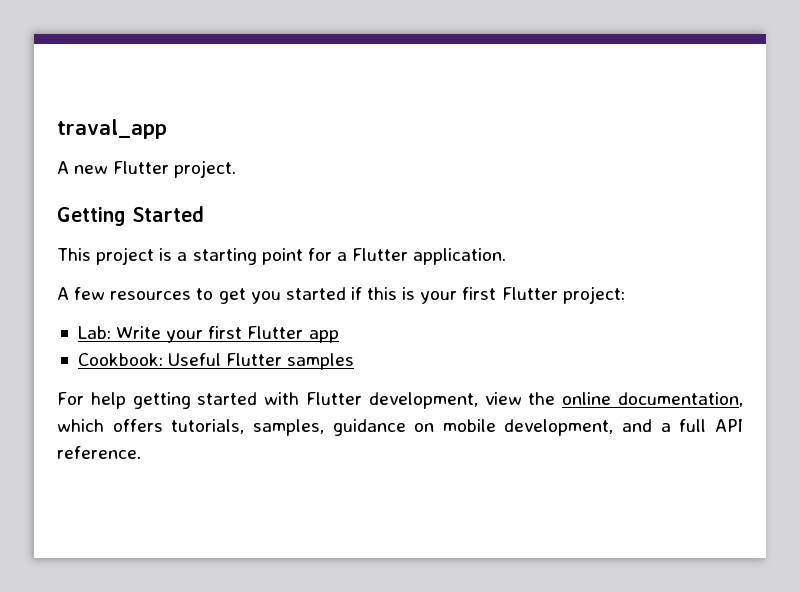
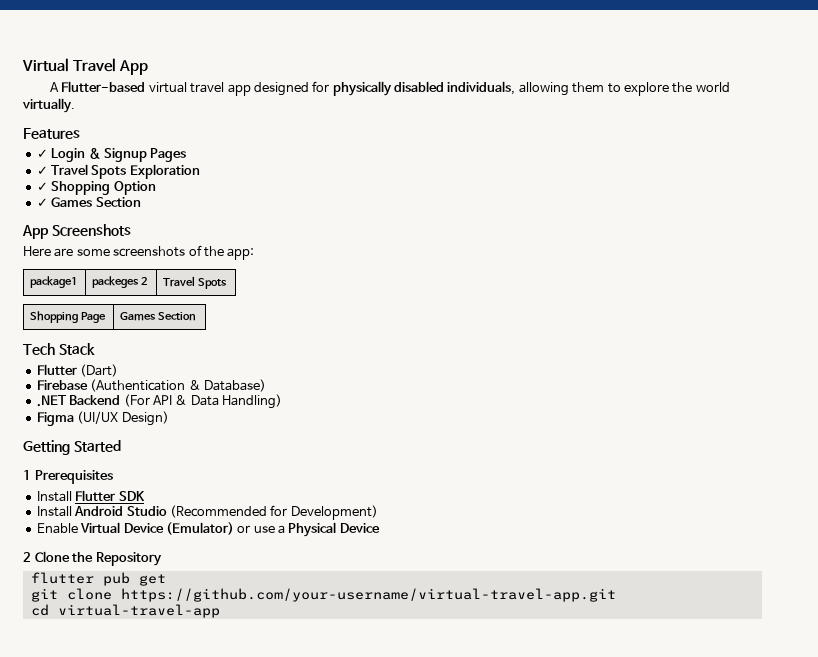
- traval_app
- A new Flutter project.
+ Virtual Travel App
+ A Flutter-based virtual travel app designed for physically disabled individuals, allowing them to explore the world virtually.
+ Features
+ ✓ Login & Signup Pages
+ ✓ Travel Spots Exploration
+ ✓ Shopping Option
+ ✓ Games Section
+ App Screenshots
+ Here are some screenshots of the app:
+ package1 | packeges 2 | Travel Spots
+ Shopping Page | Games Section
+ Tech Stack
+ Flutter (Dart)
+ Firebase (Authentication & Database)
+ .NET Backend (For API & Data Handling)
+ Figma (UI/UX Design)
  Getting Started
- This project is a starting point for a Flutter application.
- A few resources to get you started if this is your first Flutter project:
- Lab: Write your first Flutter app
- Cookbook: Useful Flutter samples
- For help getting started with Flutter development, view the online documentation, which offers tutorials, samples, guidance on mobile development, and a full API reference.
+ 1 Prerequisites
+ Install Flutter SDK
+ Install Android Studio (Recommended for Development)
+ Enable Virtual Device (Emulator) or use a Physical Device
+ 2 Clone the Repository
+ flutter pub get
+ git clone https://github.com/your-username/virtual-travel-app.git
+ cd virtual-travel-app

